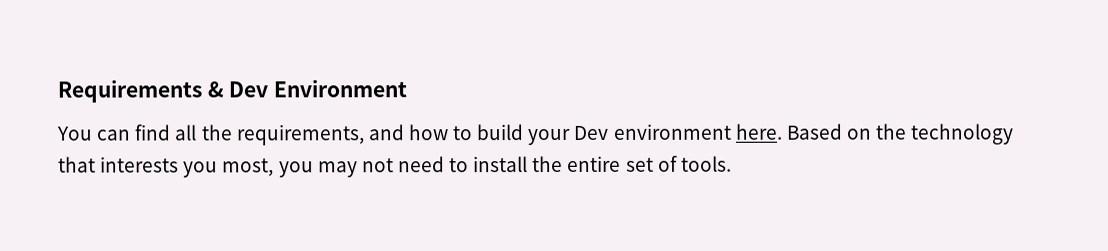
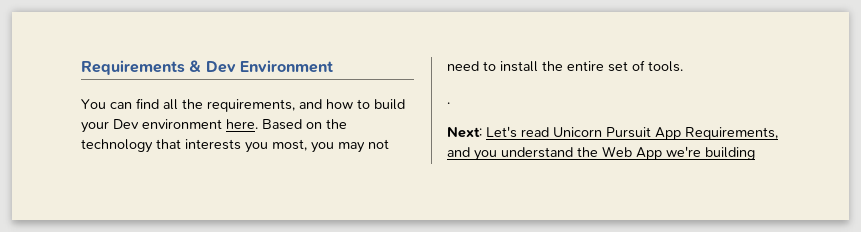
+ .
+ Next: Let's read Unicorn Pursuit App Requirements, and you understand the Web App we're building

